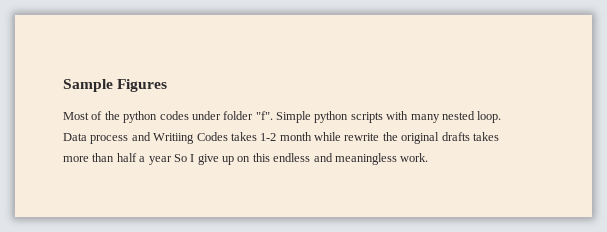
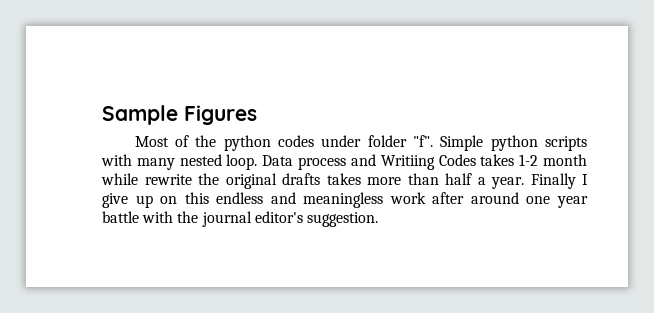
- Data process and Writiing Codes takes 1-2 month while rewrite the original drafts takes more than half a year So I give up on this endless and meaningless work.
+ Data process and Writiing Codes takes 1-2 month while rewrite the original drafts takes more than half a year. Finally I give up on this endless and meaningless work after around one year battle with the journal editor's suggestion.

